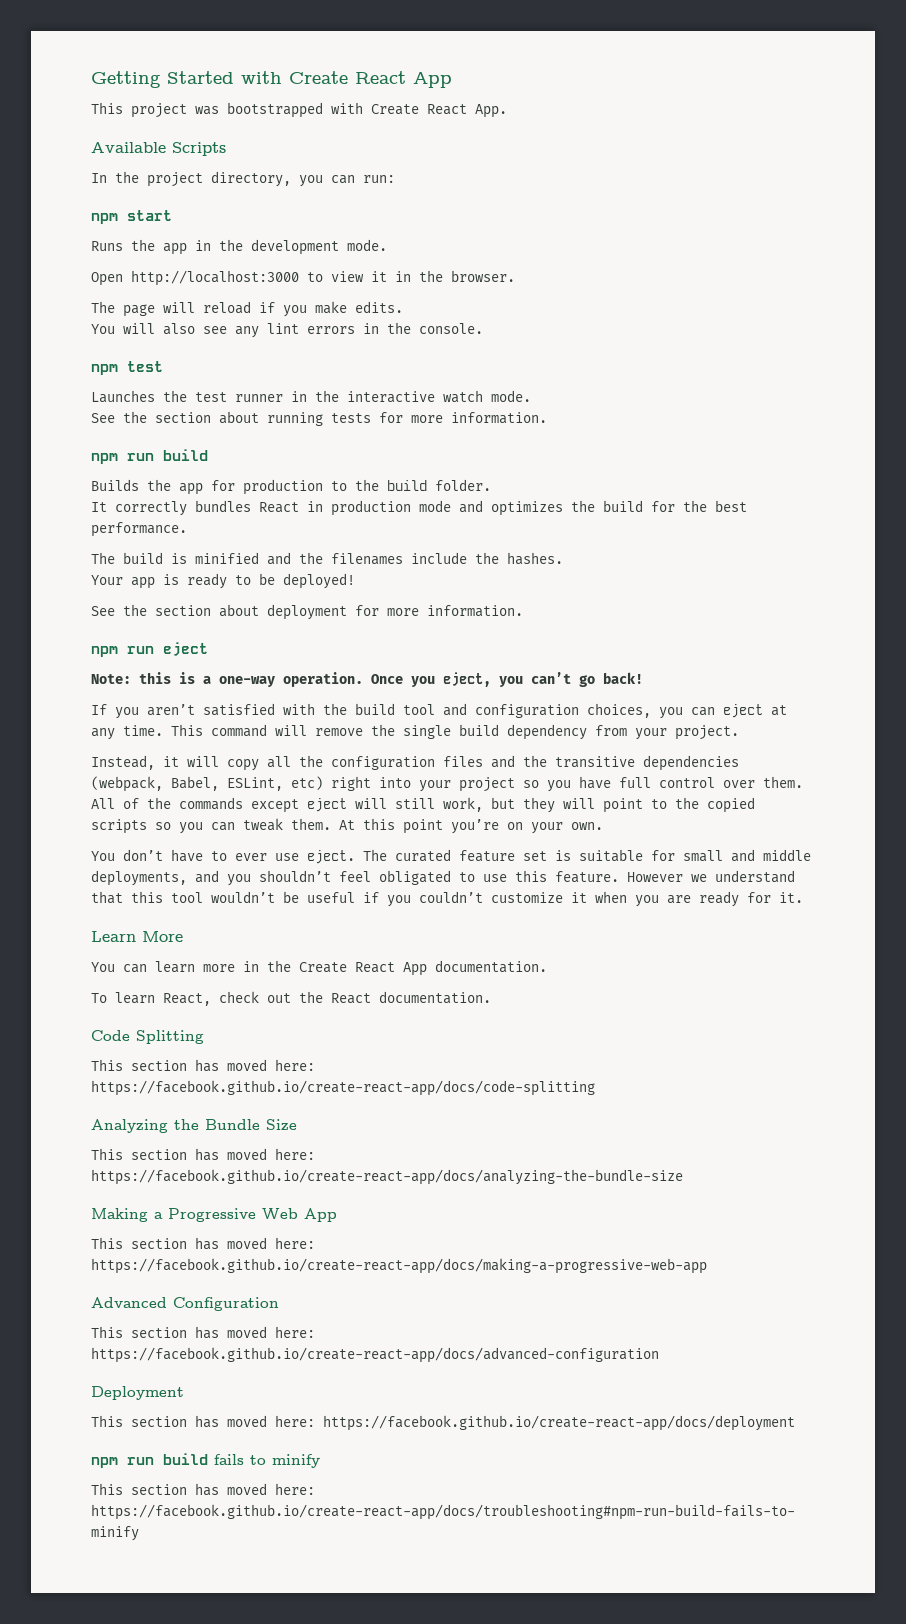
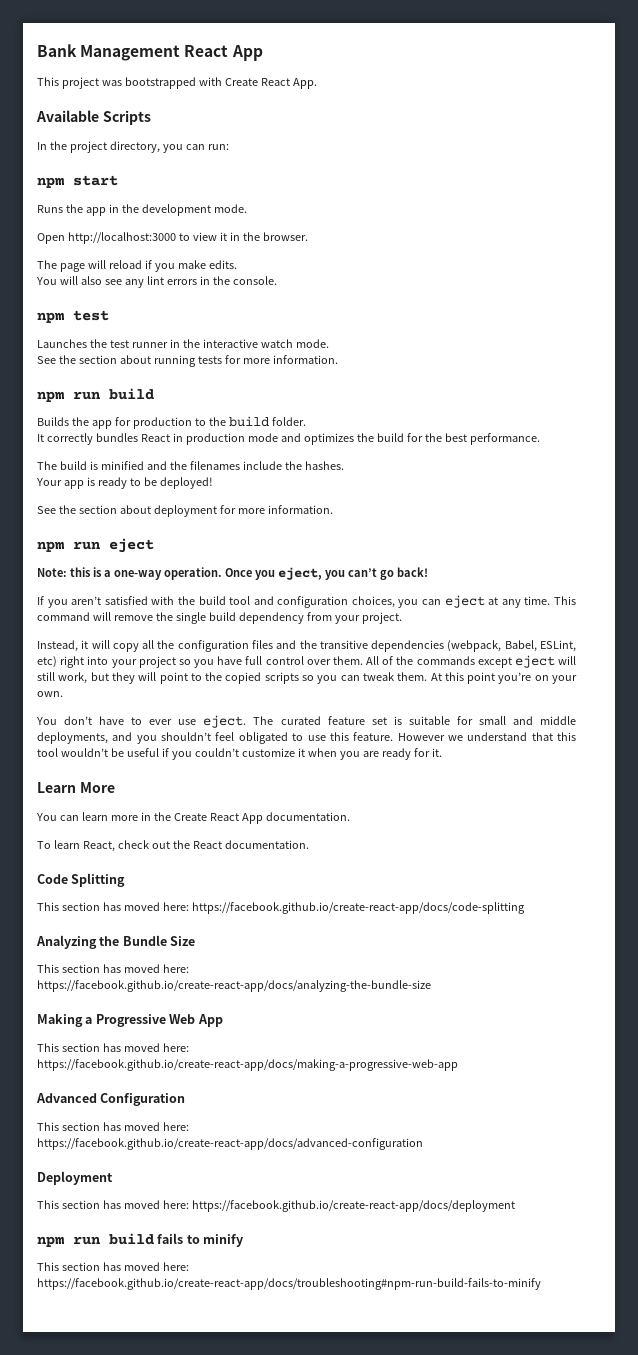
- Getting Started with Create React App
+ Bank Management React App

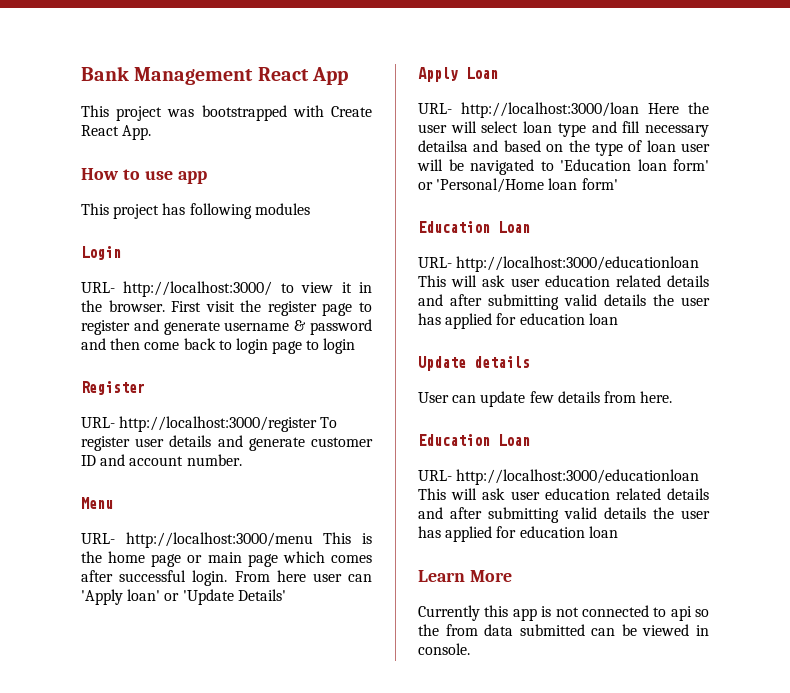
- Available Scripts
- In the project directory, you can run:
- npm start
- Runs the app in the development mode.
- Open http://localhost:3000 to view it in the browser.
- The page will reload if you make edits.
- You will also see any lint errors in the console.
- npm test
- Launches the test runner in the interactive watch mode.
- See the section about running tests for more information.
- npm run build
- Builds the app for production to the build folder.
- It correctly bundles React in production mode and optimizes the build for the best performance.
- The build is minified and the filenames include the hashes.
- Your app is ready to be deployed!
- See the section about deployment for more information.
- npm run eject
- Note: this is a one-way operation. Once you eject, you can’t go back!
- If you aren’t satisfied with the build tool and configuration choices, you can eject at any time. This command will remove the single build dependency from your project.
- Instead, it will copy all the configuration files and the transitive dependencies (webpack, Babel, ESLint, etc) right into your project so you have full control over them. All of the commands except eject will still work, but they will point to the copied scripts so you can tweak them. At this point you’re on your own.
- You don’t have to ever use eject. The curated feature set is suitable for small and middle deployments, and you shouldn’t feel obligated to use this feature. However we understand that this tool wouldn’t be useful if you couldn’t customize it when you are ready for it.
+ How to use app
+ This project has following modules
+ Login
+ URL- http://localhost:3000/ to view it in the browser. First visit the register page to register and generate username & password and then come back to login page to login
+ Register
+ URL- http://localhost:3000/register To register user details and generate customer ID and account number.
+ Menu
+ URL- http://localhost:3000/menu This is the home page or main page which comes after successful login. From here user can 'Apply loan' or 'Update Details'
+ Apply Loan
+ URL- http://localhost:3000/loan Here the user will select loan type and fill necessary detailsa and based on the type of loan user will be navigated to 'Education loan form' or 'Personal/Home loan form'
+ Education Loan
+ URL- http://localhost:3000/educationloan This will ask user education related details and after submitting valid details the user has applied for education loan
+ Update details
+ User can update few details from here.
+ Education Loan
+ URL- http://localhost:3000/educationloan This will ask user education related details and after submitting valid details the user has applied for education loan
  Learn More
- You can learn more in the Create React App documentation.
- To learn React, check out the React documentation.
- Code Splitting
- This section has moved here: https://facebook.github.io/create-react-app/docs/code-splitting
- Analyzing the Bundle Size
- This section has moved here: https://facebook.github.io/create-react-app/docs/analyzing-the-bundle-size
- Making a Progressive Web App
- This section has moved here: https://facebook.github.io/create-react-app/docs/making-a-progressive-web-app
- Advanced Configuration
- This section has moved here: https://facebook.github.io/create-react-app/docs/advanced-configuration
- Deployment
- This section has moved here: https://facebook.github.io/create-react-app/docs/deployment
- npm run build fails to minify
- This section has moved here: https://facebook.github.io/create-react-app/docs/troubleshooting#npm-run-build-fails-to-minify
+ Currently this app is not connected to api so the from data submitted can be viewed in console.

